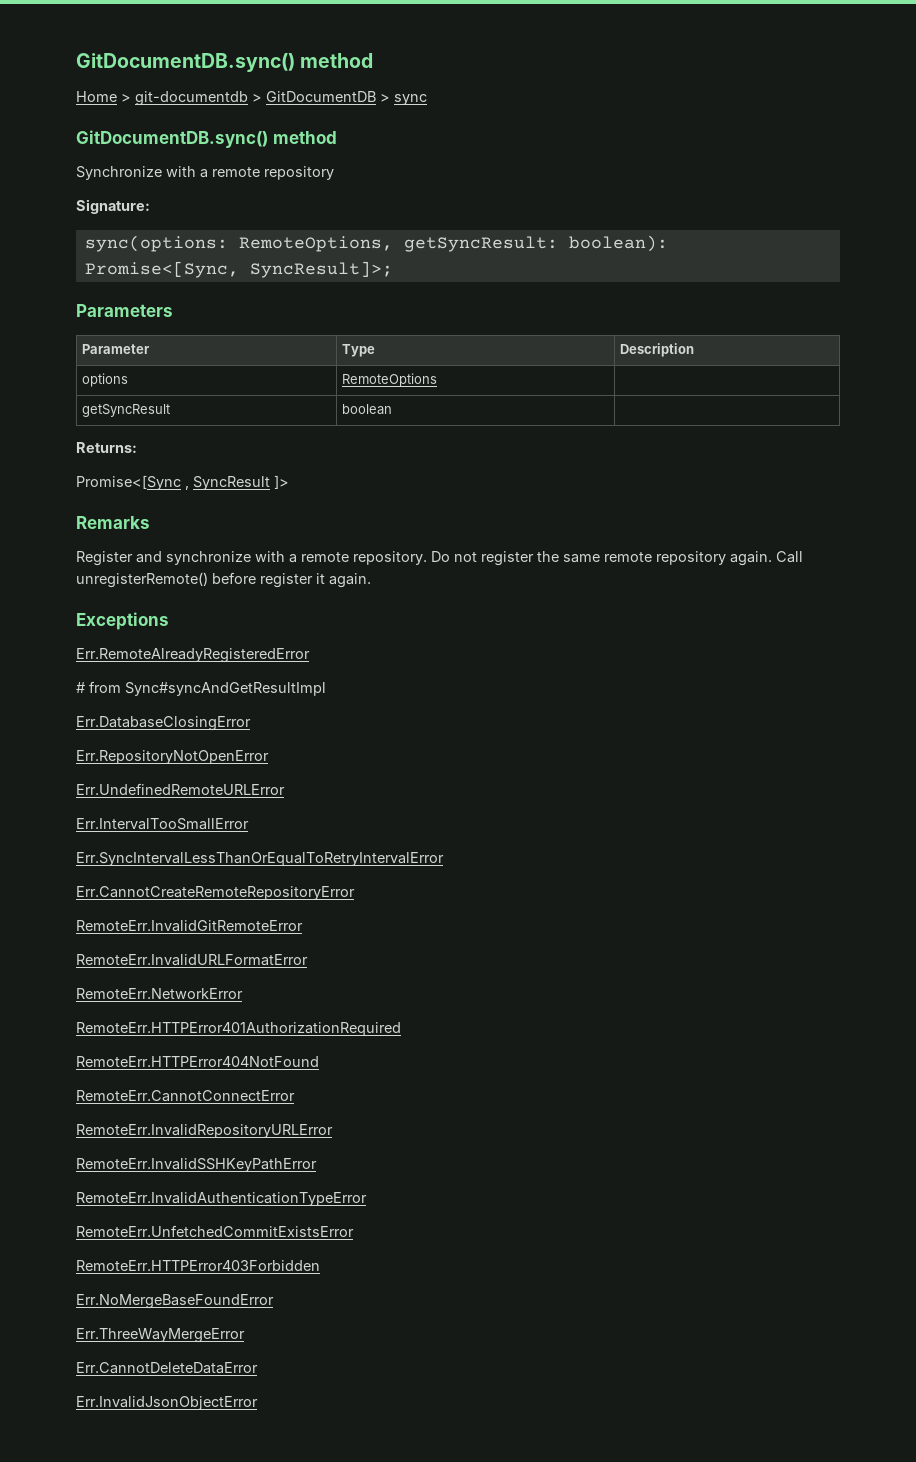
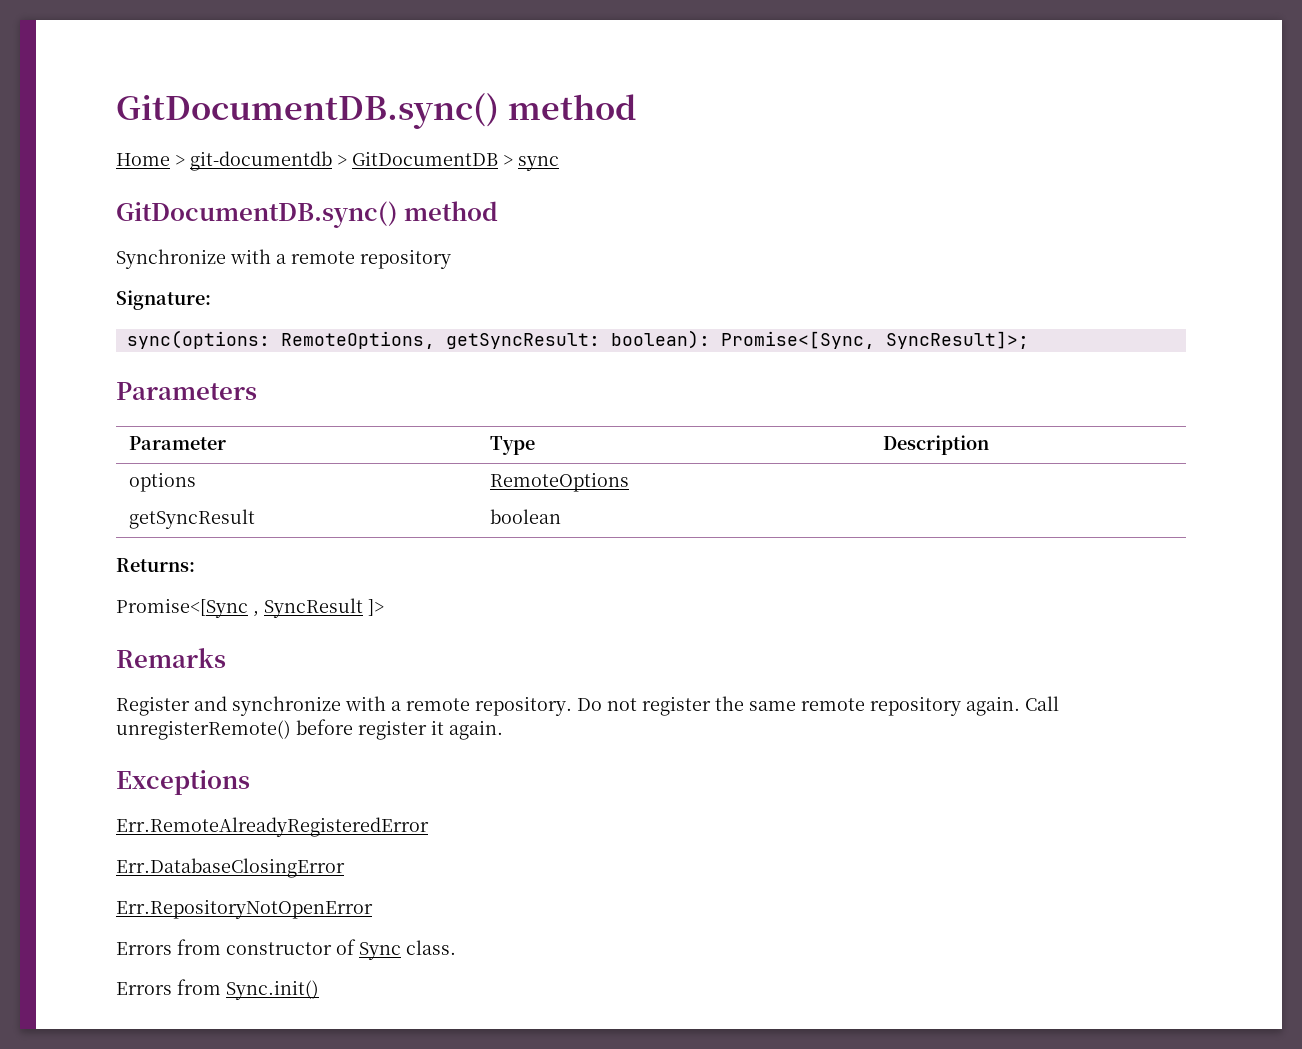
- # from Sync#syncAndGetResultImpl
- Err.UndefinedRemoteURLError
- Err.IntervalTooSmallError
- Err.SyncIntervalLessThanOrEqualToRetryIntervalError
- Err.CannotCreateRemoteRepositoryError
- RemoteErr.InvalidGitRemoteError
- RemoteErr.InvalidURLFormatError
- RemoteErr.NetworkError
- RemoteErr.HTTPError401AuthorizationRequired
- RemoteErr.HTTPError404NotFound
- RemoteErr.CannotConnectError
- RemoteErr.InvalidRepositoryURLError
- RemoteErr.InvalidSSHKeyPathError
- RemoteErr.InvalidAuthenticationTypeError
- RemoteErr.UnfetchedCommitExistsError
- RemoteErr.HTTPError403Forbidden
- Err.NoMergeBaseFoundError
- Err.ThreeWayMergeError
- Err.CannotDeleteDataError
- Err.InvalidJsonObjectError
+ Errors from constructor of Sync class.
+ Errors from Sync.init()

